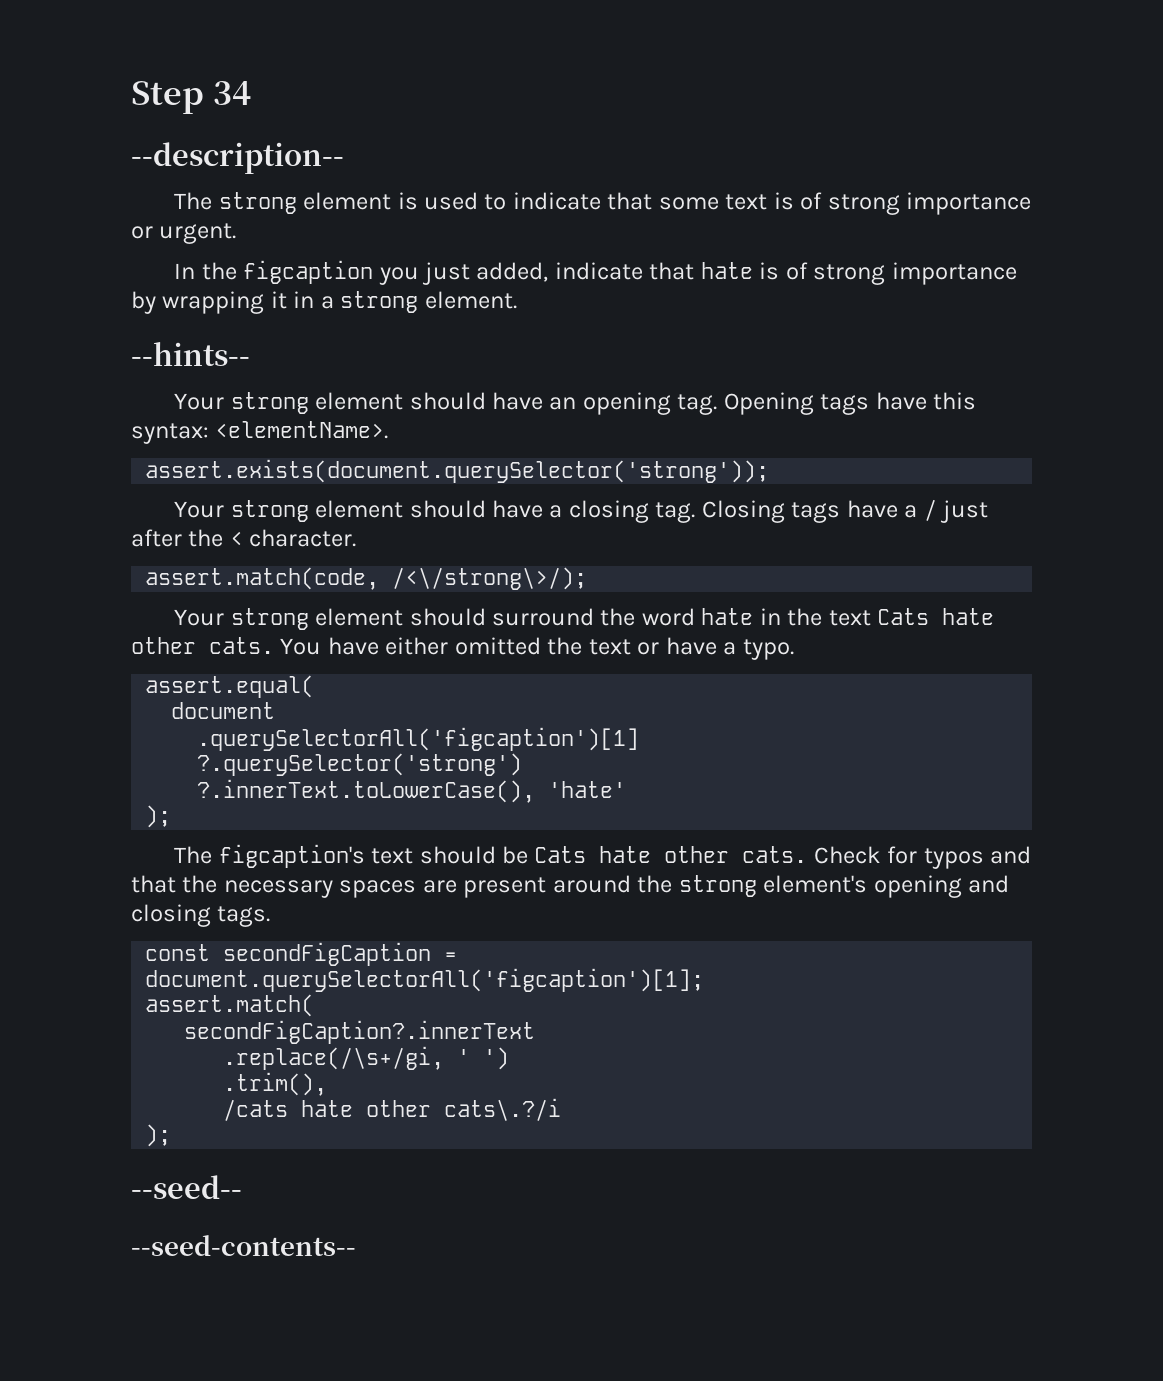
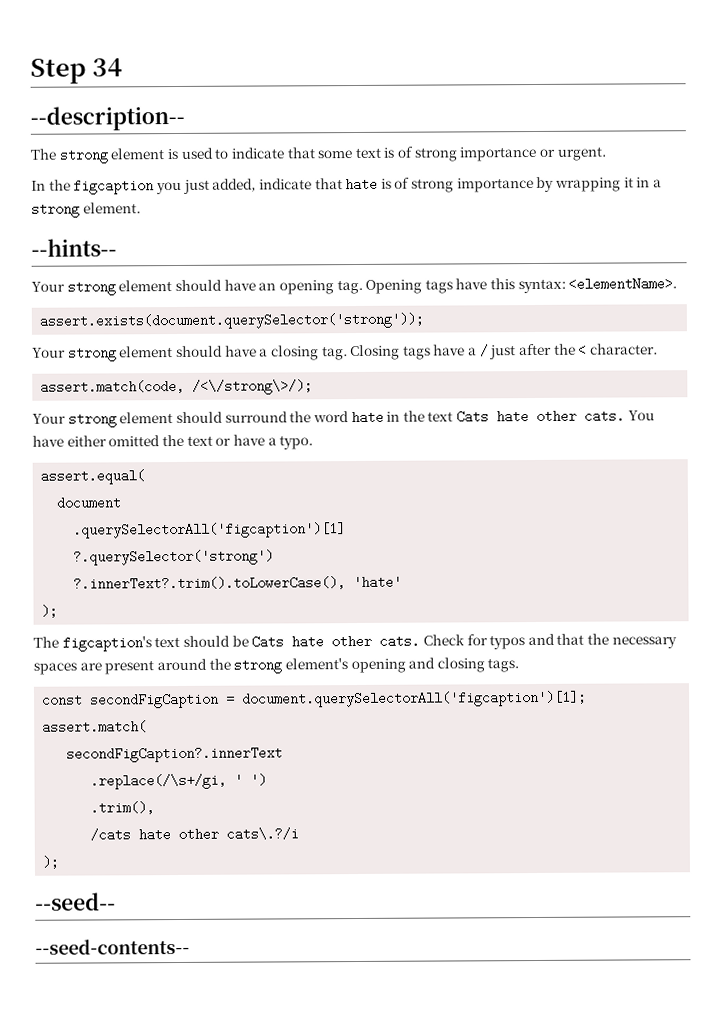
- ?.innerText.toLowerCase(), 'hate'
+ ?.innerText?.trim().toLowerCase(), 'hate'

